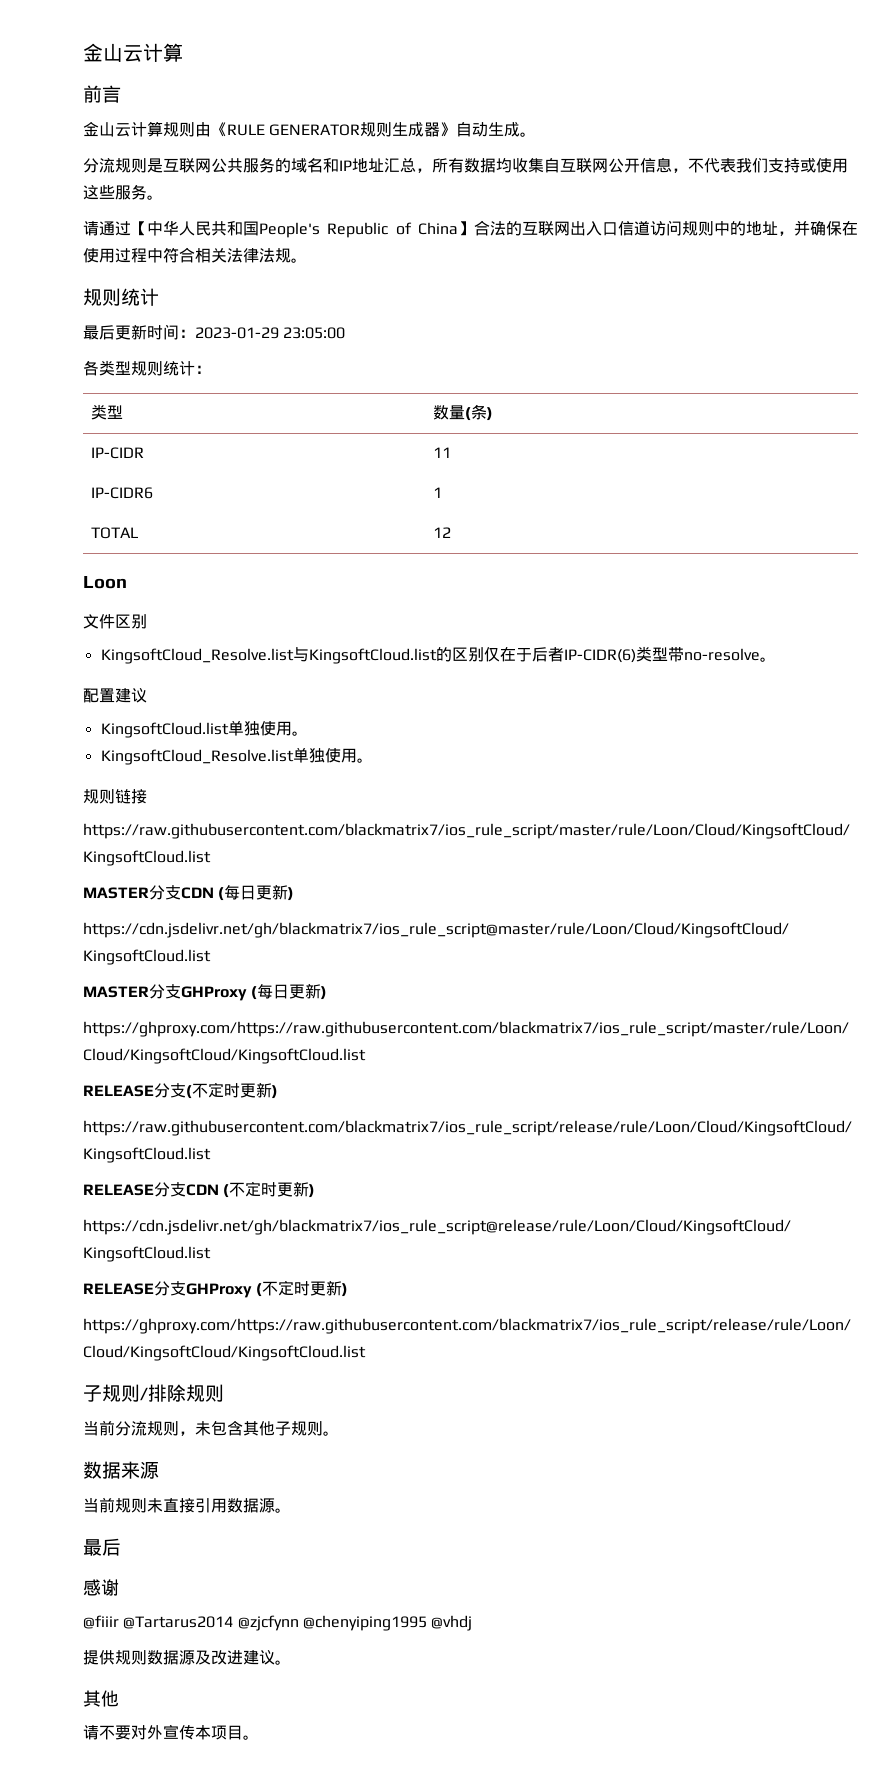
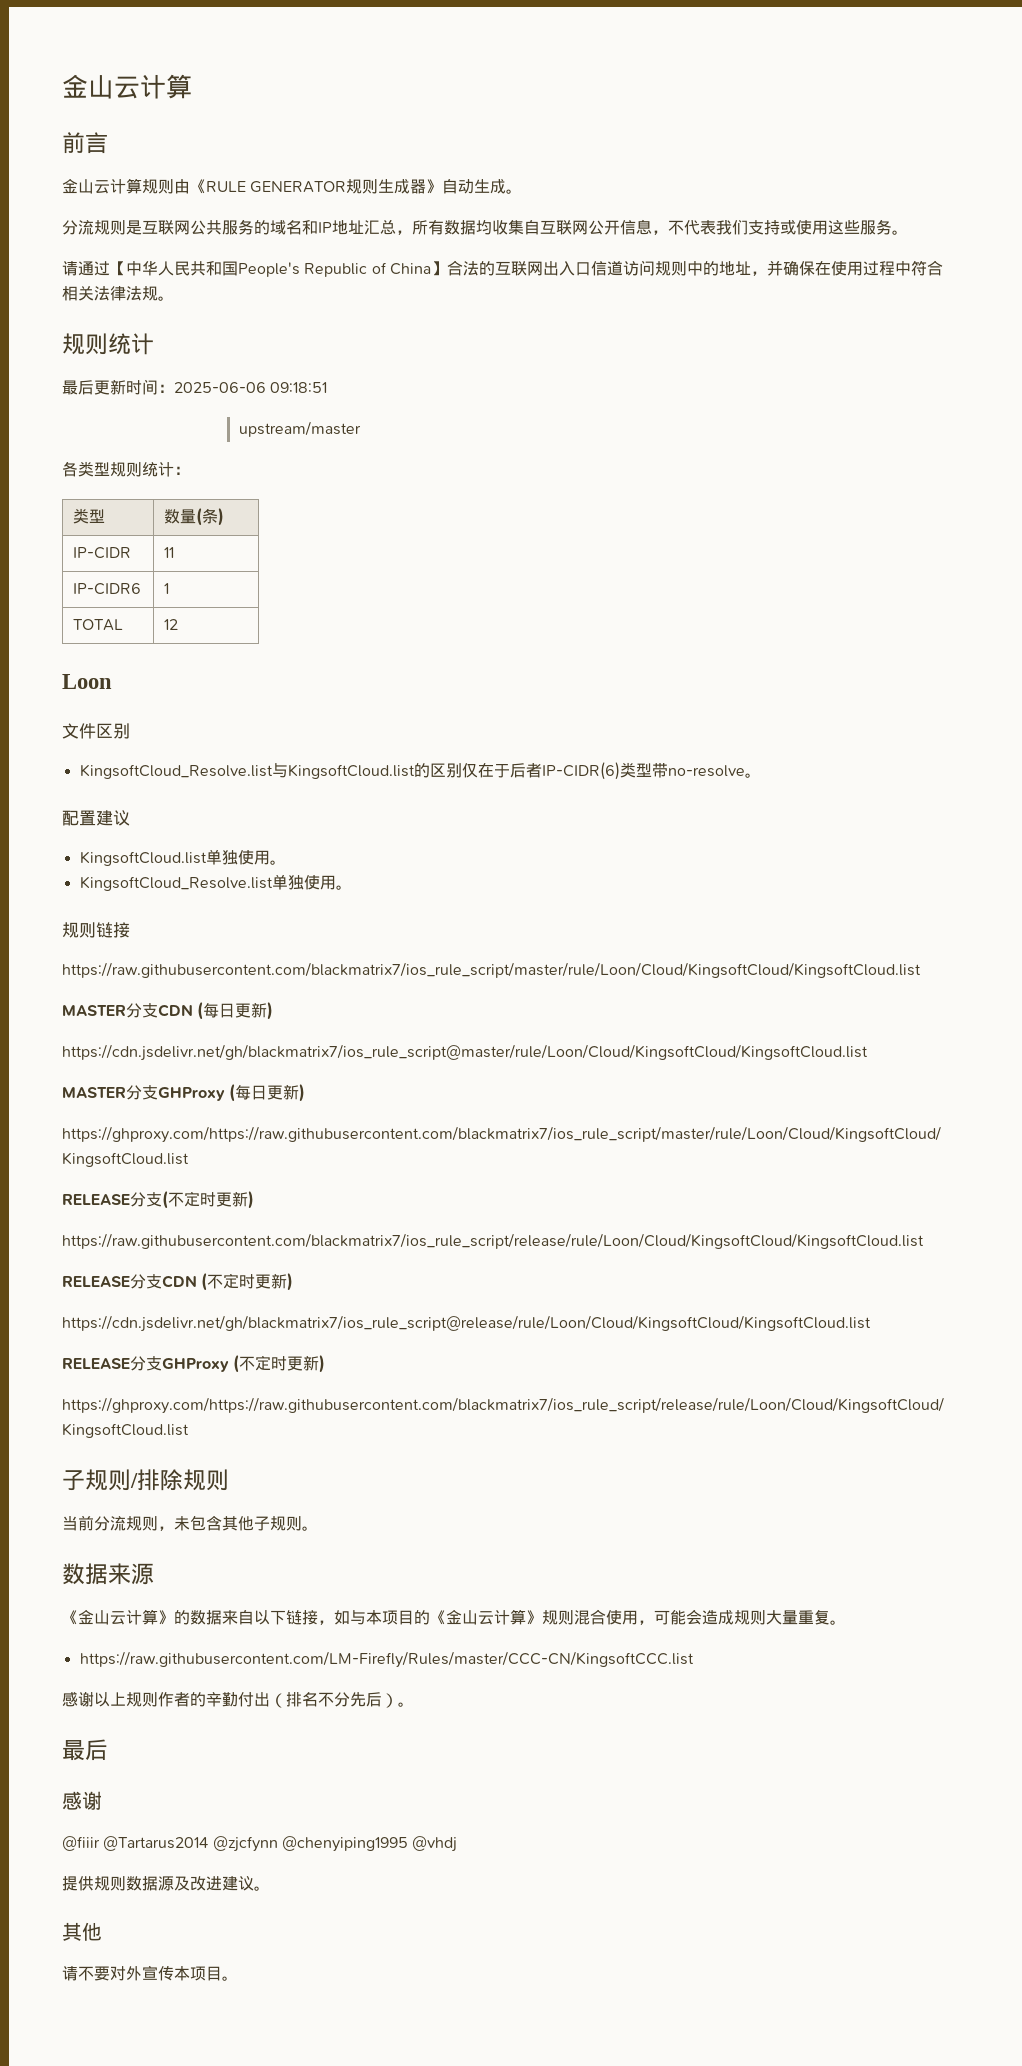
- 最后更新时间：2023-01-29 23:05:00
+ 最后更新时间：2025-06-06 09:18:51
+ upstream/master
- 当前规则未直接引用数据源。
+ 《金山云计算》的数据来自以下链接，如与本项目的《金山云计算》规则混合使用，可能会造成规则大量重复。
+ https://raw.githubusercontent.com/LM-Firefly/Rules/master/CCC-CN/KingsoftCCC.list
+ 感谢以上规则作者的辛勤付出（排名不分先后）。

